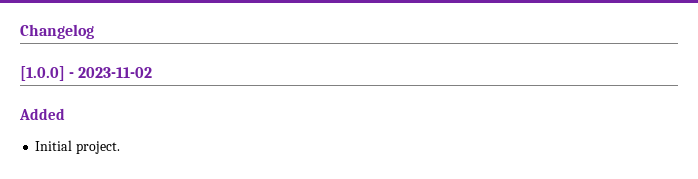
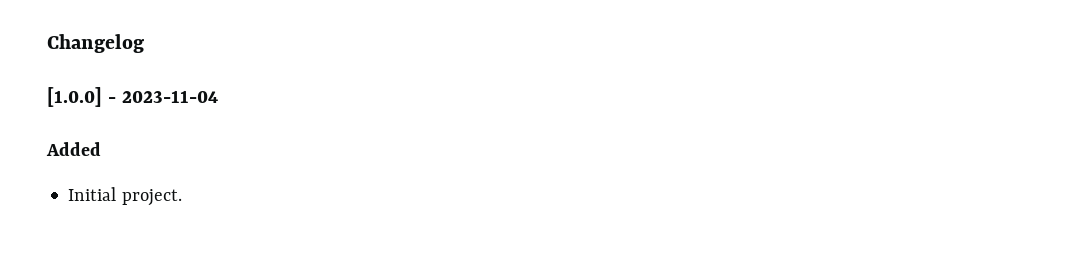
- [1.0.0] - 2023-11-02
+ [1.0.0] - 2023-11-04

